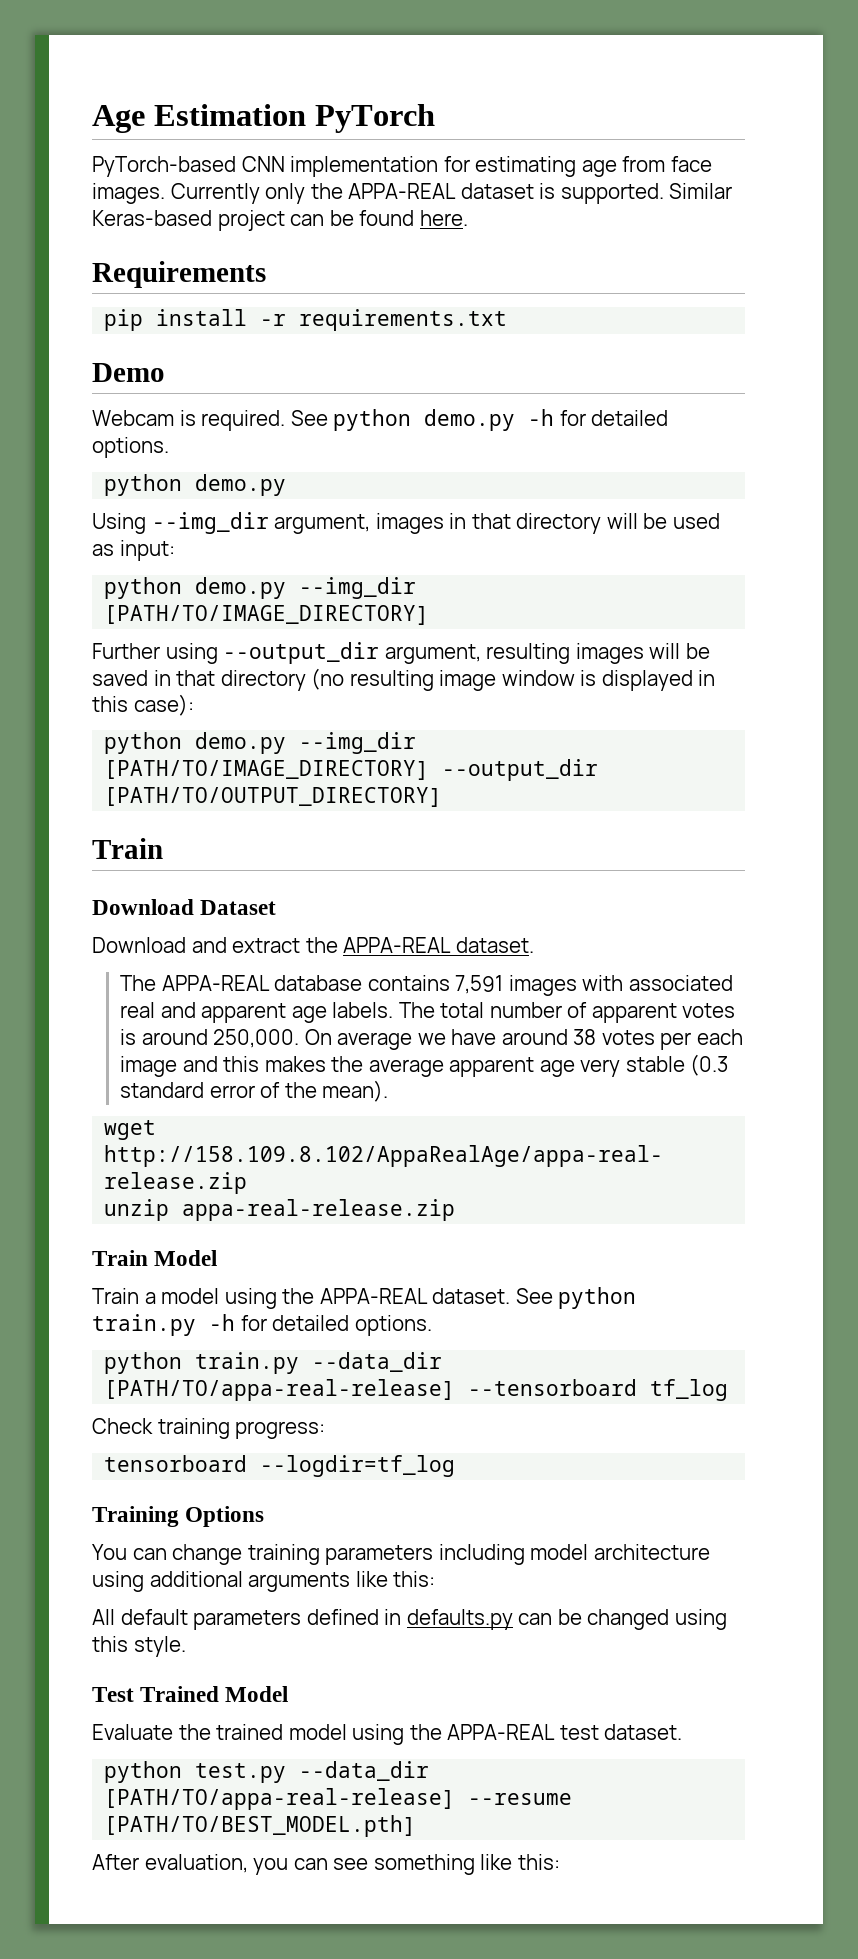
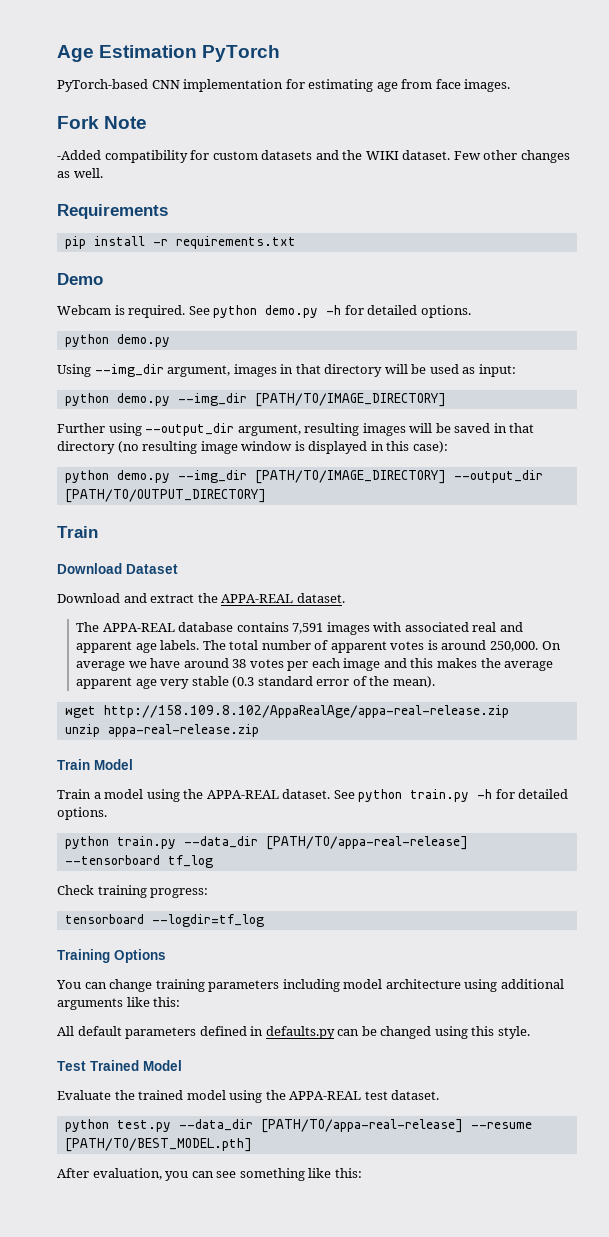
- PyTorch-based CNN implementation for estimating age from face images. Currently only the APPA-REAL dataset is supported. Similar Keras-based project can be found here.
+ PyTorch-based CNN implementation for estimating age from face images.
+ Fork Note
+ -Added compatibility for custom datasets and the WIKI dataset. Few other changes as well.

